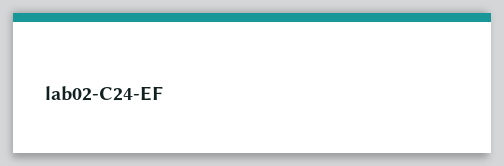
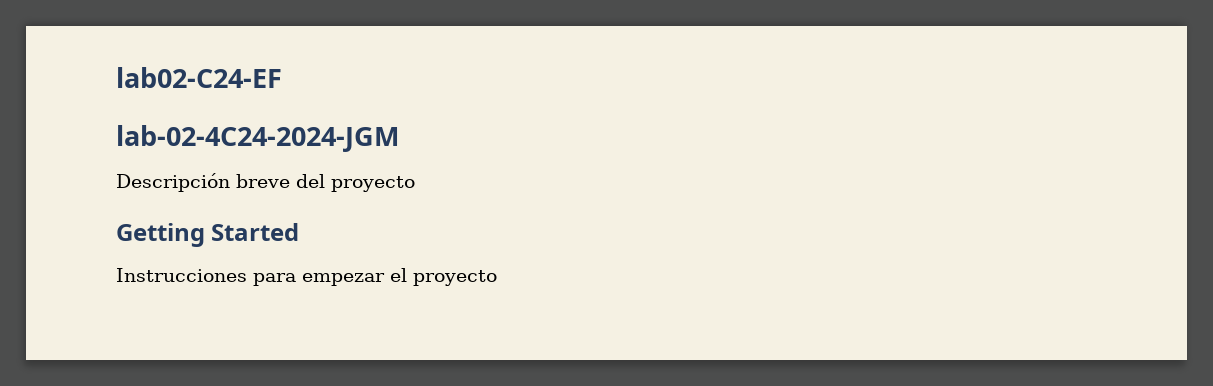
+ lab-02-4C24-2024-JGM
+ Descripción breve del proyecto
+ Getting Started
+ Instrucciones para empezar el proyecto

